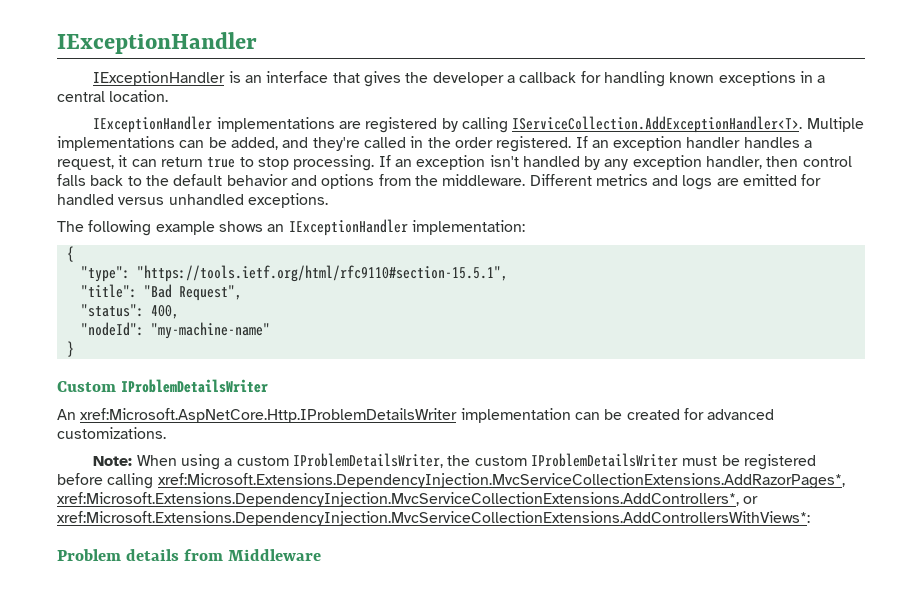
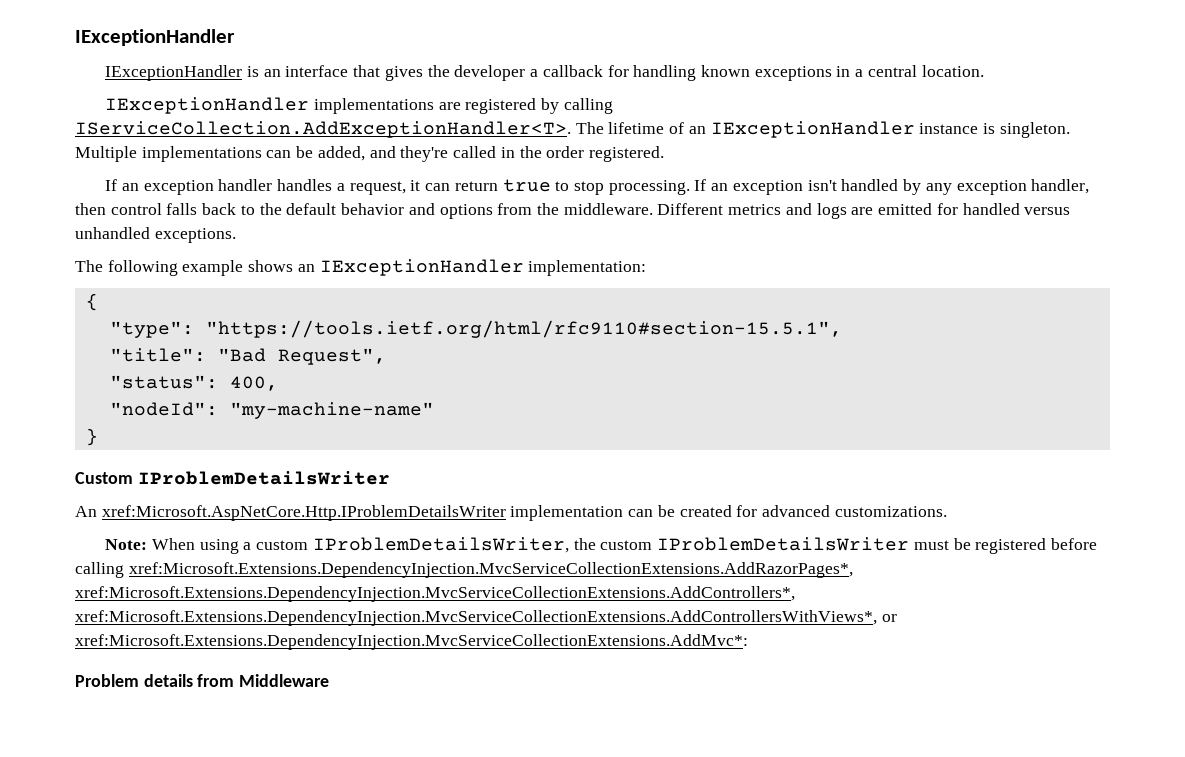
- IExceptionHandler implementations are registered by calling IServiceCollection.AddExceptionHandler<T>. Multiple implementations can be added, and they're called in the order registered. If an exception handler handles a request, it can return true to stop processing.
+ IExceptionHandler implementations are registered by calling IServiceCollection.AddExceptionHandler<T>. The lifetime of an IExceptionHandler instance is singleton. Multiple implementations can be added, and they're called in the order registered.
+ If an exception handler handles a request, it can return true to stop processing.
- Note: When using a custom IProblemDetailsWriter, the custom IProblemDetailsWriter must be registered before calling xref:Microsoft.Extensions.DependencyInjection.MvcServiceCollectionExtensions.AddRazorPages*, xref:Microsoft.Extensions.DependencyInjection.MvcServiceCollectionExtensions.AddControllers*, or xref:Microsoft.Extensions.DependencyInjection.MvcServiceCollectionExtensions.AddControllersWithViews*:
+ Note: When using a custom IProblemDetailsWriter, the custom IProblemDetailsWriter must be registered before calling xref:Microsoft.Extensions.DependencyInjection.MvcServiceCollectionExtensions.AddRazorPages*, xref:Microsoft.Extensions.DependencyInjection.MvcServiceCollectionExtensions.AddControllers*, xref:Microsoft.Extensions.DependencyInjection.MvcServiceCollectionExtensions.AddControllersWithViews*, or xref:Microsoft.Extensions.DependencyInjection.MvcServiceCollectionExtensions.AddMvc*:

